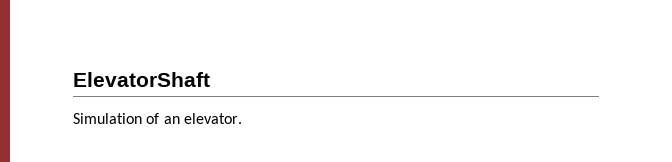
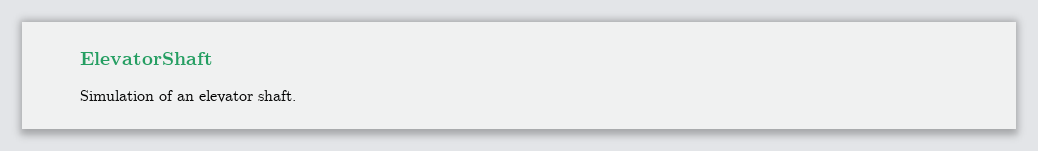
- Simulation of an elevator.
+ Simulation of an elevator shaft.

